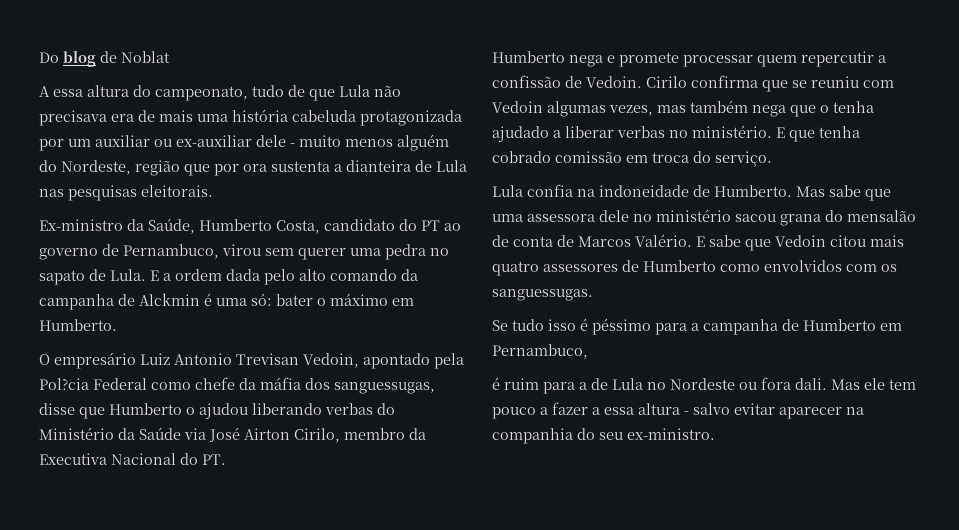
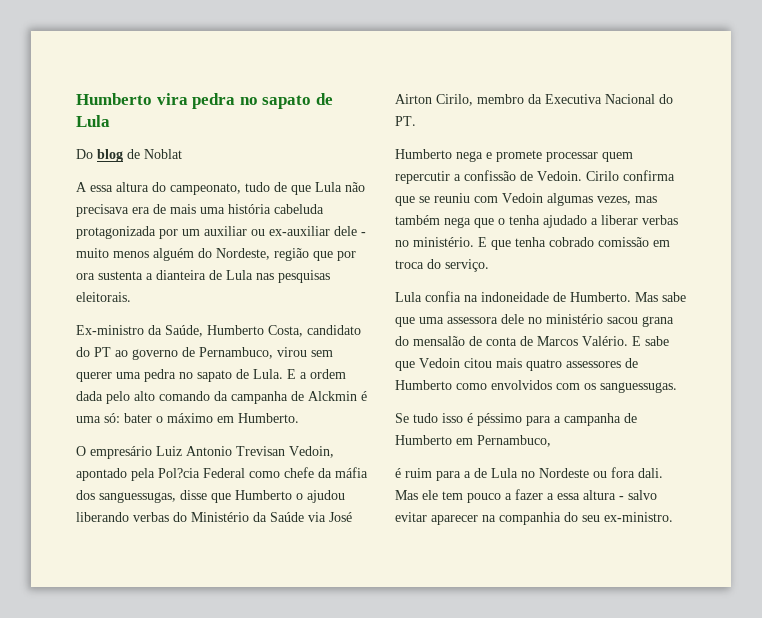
+ Humberto vira pedra no sapato de Lula

